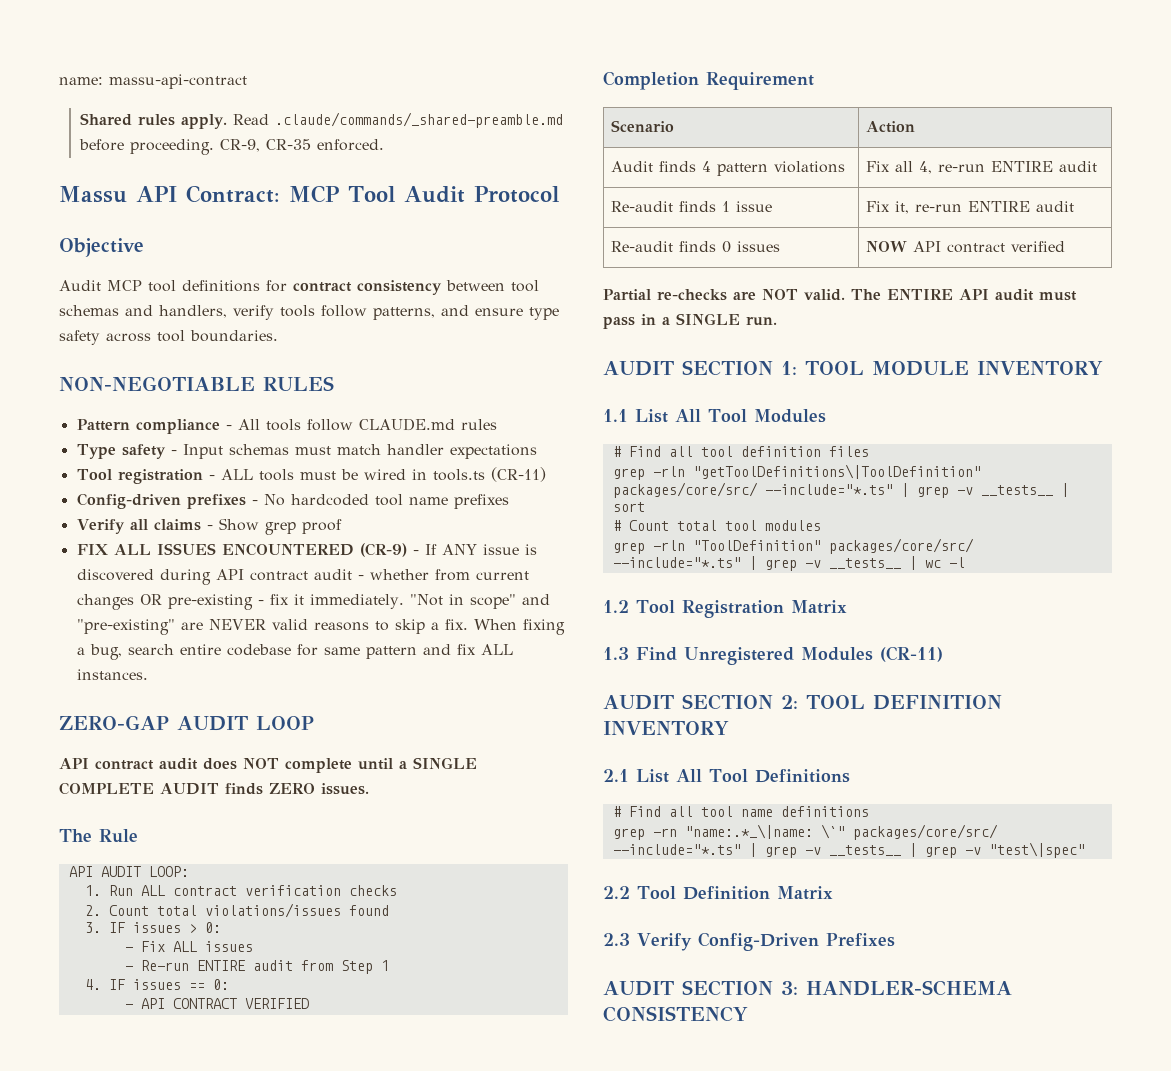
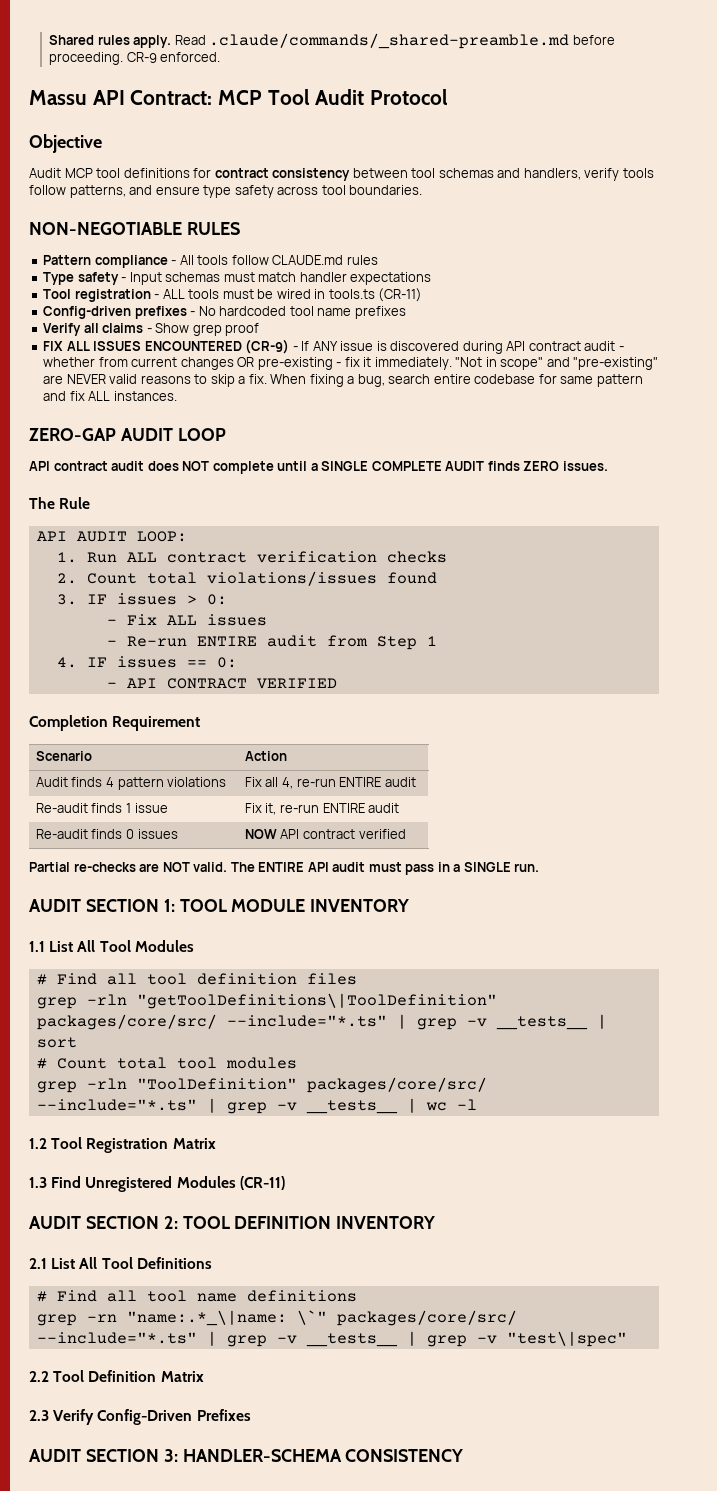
- name: massu-api-contract
- CR-9, CR-35 enforced.
+ CR-9 enforced.

